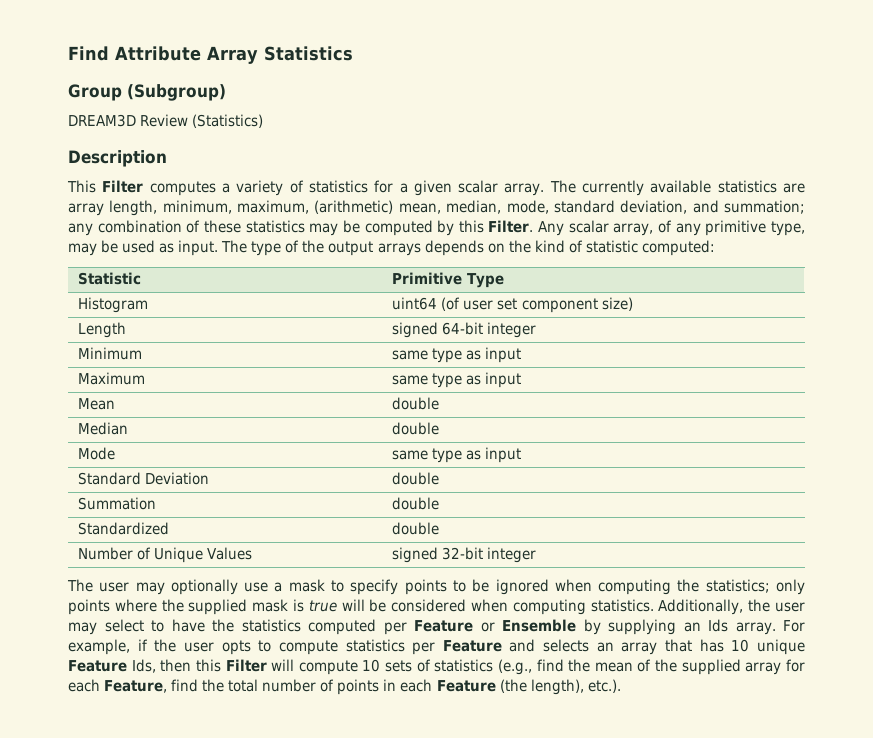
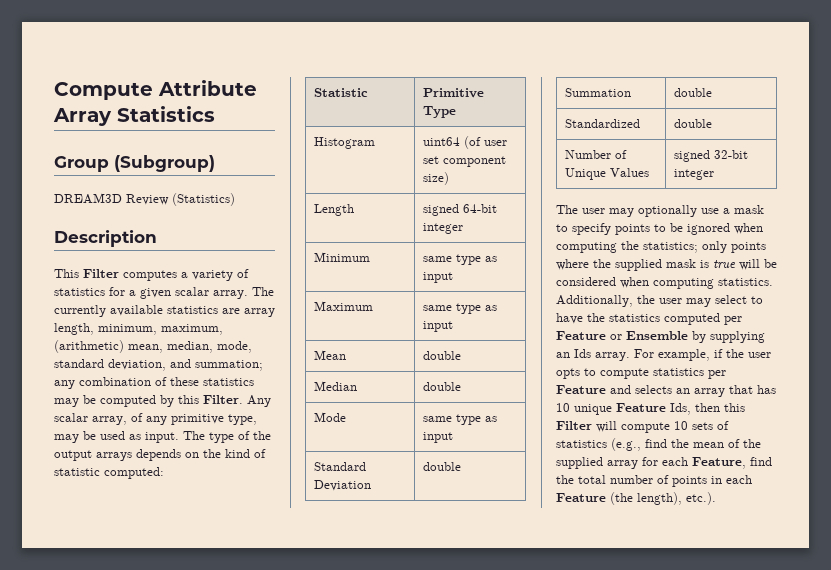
- Find Attribute Array Statistics
+ Compute Attribute Array Statistics

